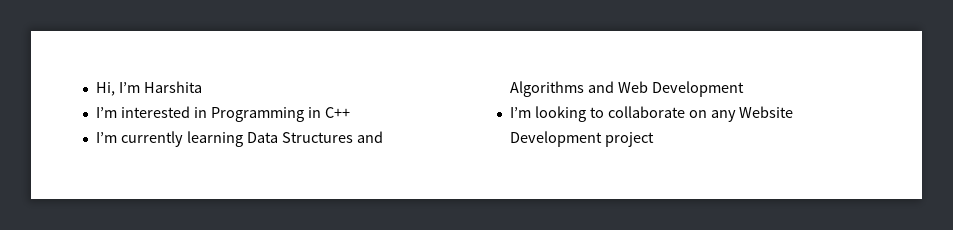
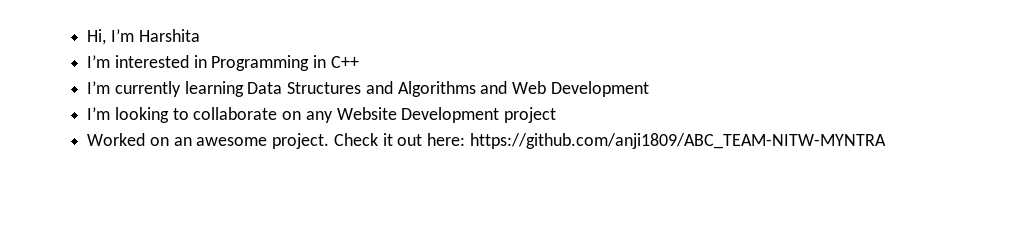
+ Worked on an awesome project. Check it out here: https://github.com/anji1809/ABC_TEAM-NITW-MYNTRA

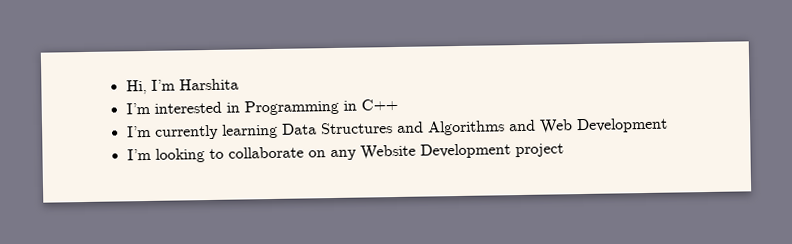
- Worked on an awesome project. Check it out here: https://github.com/anji1809/ABC_TEAM-NITW-MYNTRA

